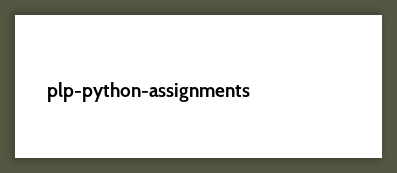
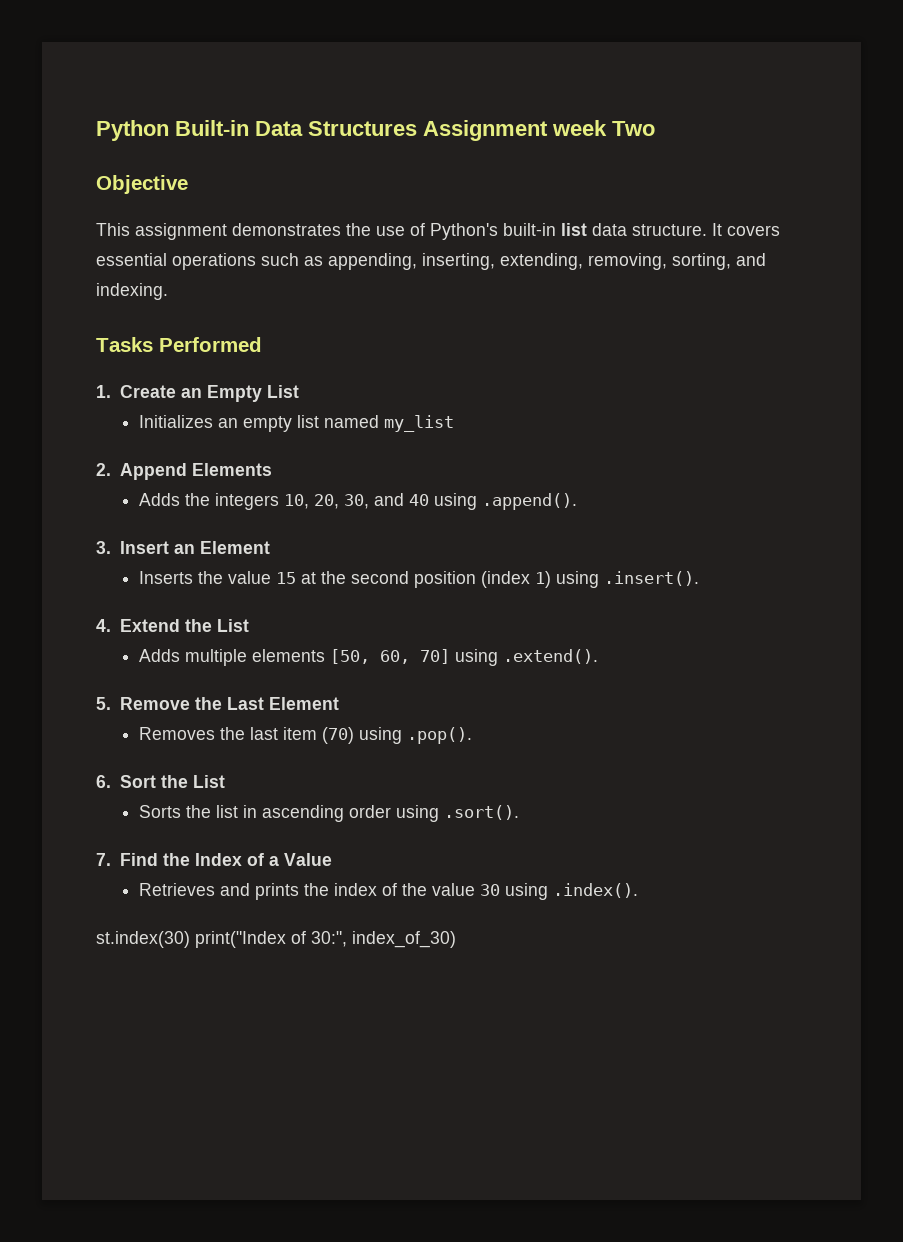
- plp-python-assignments
+ Python Built-in Data Structures Assignment week Two
+ Objective
+ This assignment demonstrates the use of Python's built-in list data structure. It covers essential operations such as appending, inserting, extending, removing, sorting, and indexing.
+ Tasks Performed
+ 1. Create an Empty List
+ Initializes an empty list named my_list
+ 2. Append Elements
+ Adds the integers 10, 20, 30, and 40 using .append().
+ 3. Insert an Element
+ Inserts the value 15 at the second position (index 1) using .insert().
+ 4. Extend the List
+ Adds multiple elements [50, 60, 70] using .extend().
+ 5. Remove the Last Element
+ Removes the last item (70) using .pop().
+ 6. Sort the List
+ Sorts the list in ascending order using .sort().
+ 7. Find the Index of a Value
+ Retrieves and prints the index of the value 30 using .index().
+ st.index(30) print("Index of 30:", index_of_30)

